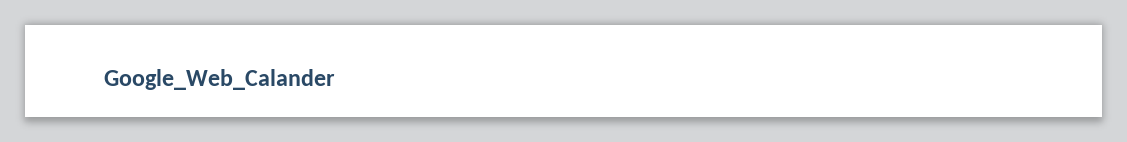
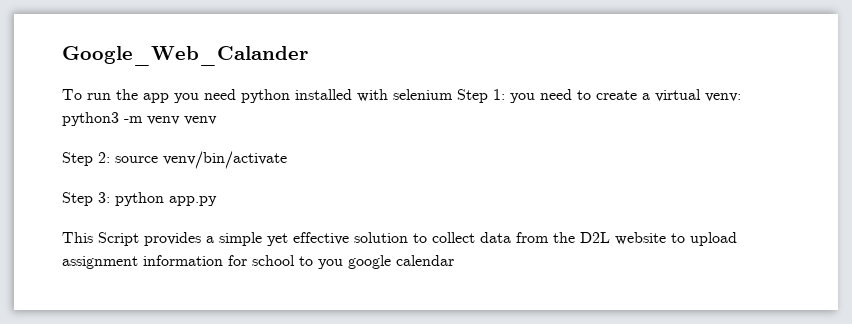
+ To run the app you need python installed with selenium Step 1: you need to create a virtual venv: python3 -m venv venv
+ Step 2: source venv/bin/activate
+ Step 3: python app.py
+ This Script provides a simple yet effective solution to collect data from the D2L website to upload assignment information for school to you google calendar

